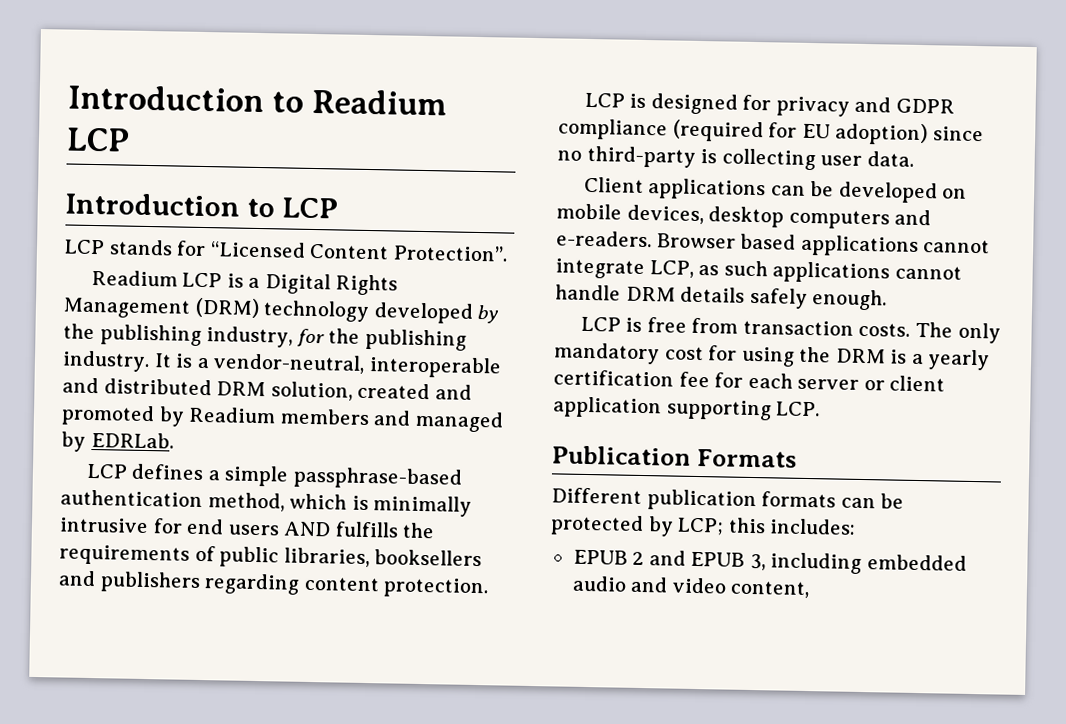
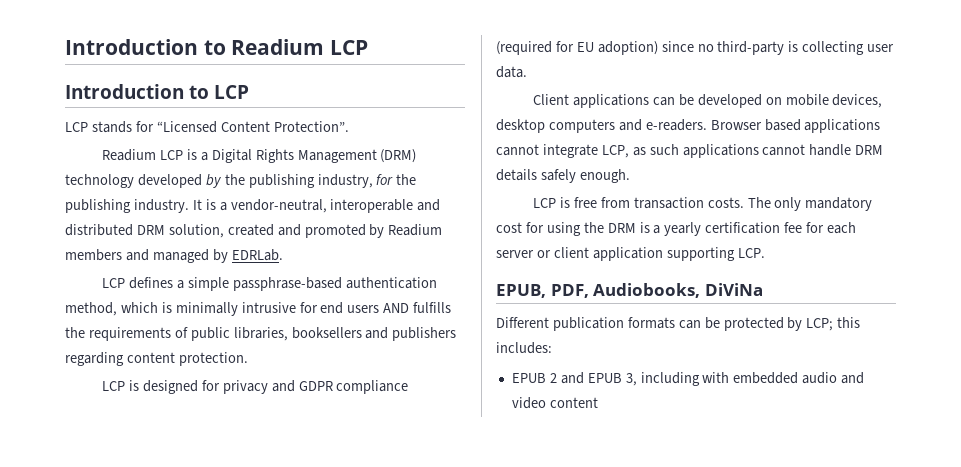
- Publication Formats
+ EPUB, PDF, Audiobooks, DiViNa
- EPUB 2 and EPUB 3, including embedded audio and video content,
+ EPUB 2 and EPUB 3, including with embedded audio and video content

